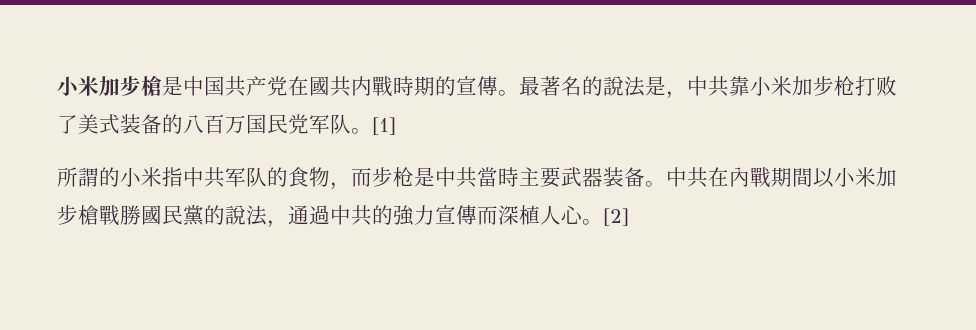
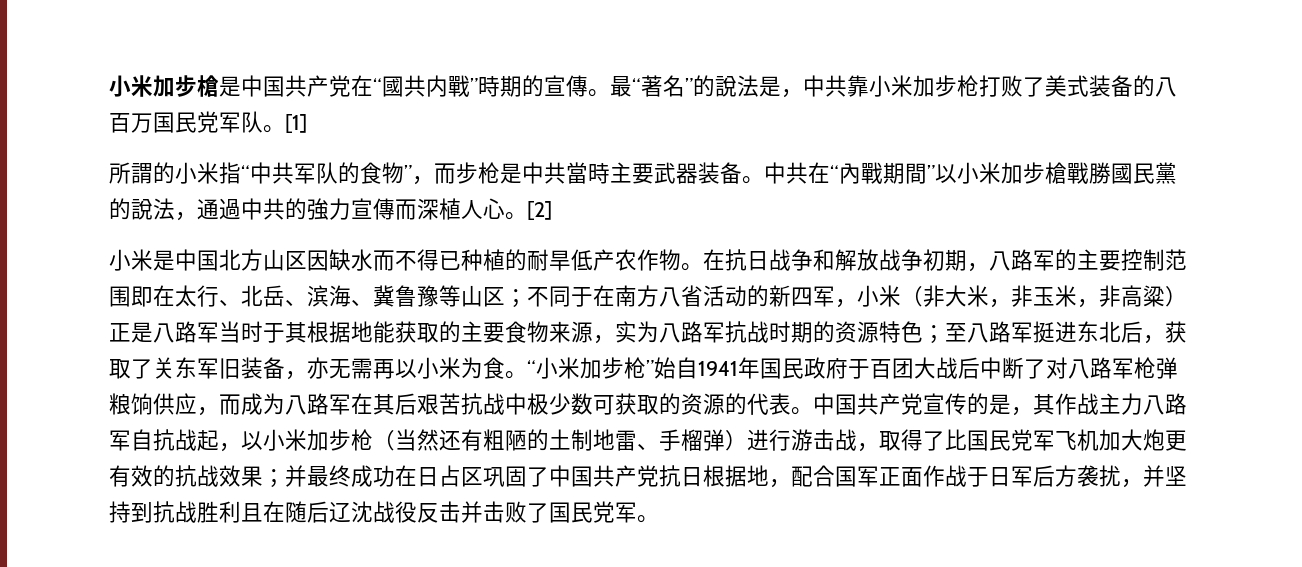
- 小米加步槍是中国共产党在國共内戰時期的宣傳。
+ 小米加步槍是中国共产党在“國共内戰”時期的宣傳。
- 最著名的說法是，中共靠小米加步枪打败了美式装备的八百万国民党军队。
+ 最“著名”的說法是，中共靠小米加步枪打败了美式装备的八百万国民党军队。
- 所謂的小米指中共军队的食物，而步枪是中共當時主要武器装备。
+ 所謂的小米指“中共军队的食物”，而步枪是中共當時主要武器装备。
- 中共在內戰期間以小米加步槍戰勝國民黨的說法，通過中共的強力宣傳而深植人心。
+ 中共在“內戰期間”以小米加步槍戰勝國民黨的說法，通過中共的強力宣傳而深植人心。
+ 小米是中国北方山区因缺水而不得已种植的耐旱低产农作物。在抗日战争和解放战争初期，八路军的主要控制范围即在太行、北岳、滨海、冀鲁豫等山区；不同于在南方八省活动的新四军，小米（非大米，非玉米，非高粱）正是八路军当时于其根据地能获取的主要食物来源，实为八路军抗战时期的资源特色；至八路军挺进东北后，获取了关东军旧装备，亦无需再以小米为食。“小米加步枪”始自1941年国民政府于百团大战后中断了对八路军枪弹粮饷供应，而成为八路军在其后艰苦抗战中极少数可获取的资源的代表。中国共产党宣传的是，其作战主力八路军自抗战起，以小米加步枪（当然还有粗陋的土制地雷、手榴弹）进行游击战，取得了比国民党军飞机加大炮更有效的抗战效果；并最终成功在日占区巩固了中国共产党抗日根据地，配合国军正面作战于日军后方袭扰，并坚持到抗战胜利且在随后辽沈战役反击并击败了国民党军。

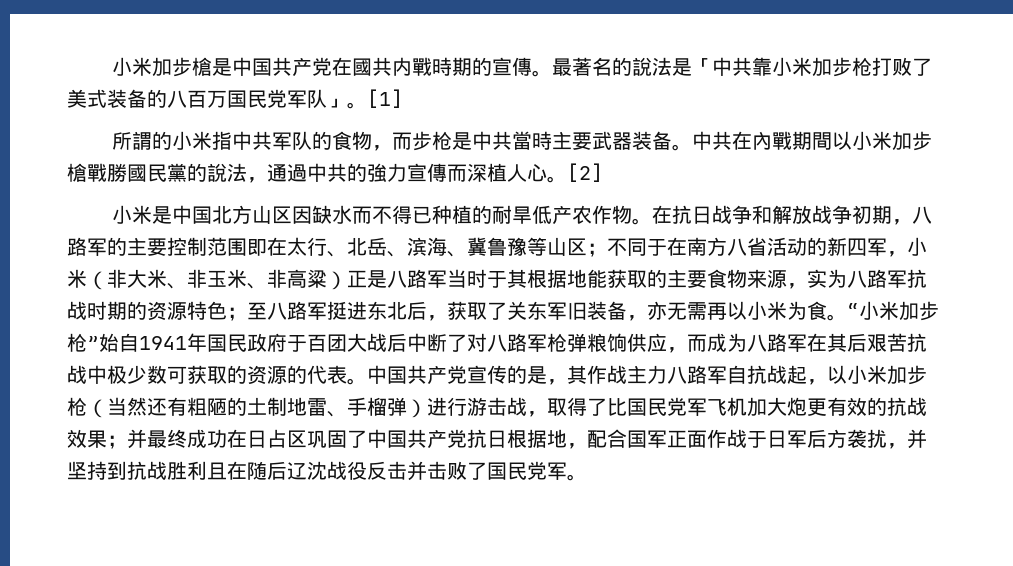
- 小米加步槍是中国共产党在“國共内戰”時期的宣傳。
+ 小米加步槍是中国共产党在國共内戰時期的宣傳。
- 最“著名”的說法是，中共靠小米加步枪打败了美式装备的八百万国民党军队。
+ 最著名的說法是「中共靠小米加步枪打败了美式装备的八百万国民党军队」。
- 所謂的小米指“中共军队的食物”，而步枪是中共當時主要武器装备。
+ 所謂的小米指中共军队的食物，而步枪是中共當時主要武器装备。
- 中共在“內戰期間”以小米加步槍戰勝國民黨的說法，通過中共的強力宣傳而深植人心。
+ 中共在內戰期間以小米加步槍戰勝國民黨的說法，通過中共的強力宣傳而深植人心。
- 不同于在南方八省活动的新四军，小米（非大米，非玉米，非高粱）正是八路军当时于其根据地能获取的主要食物来源，实为八路军抗战时期的资源特色；
+ 不同于在南方八省活动的新四军，小米（非大米、非玉米、非高粱）正是八路军当时于其根据地能获取的主要食物来源，实为八路军抗战时期的资源特色；

